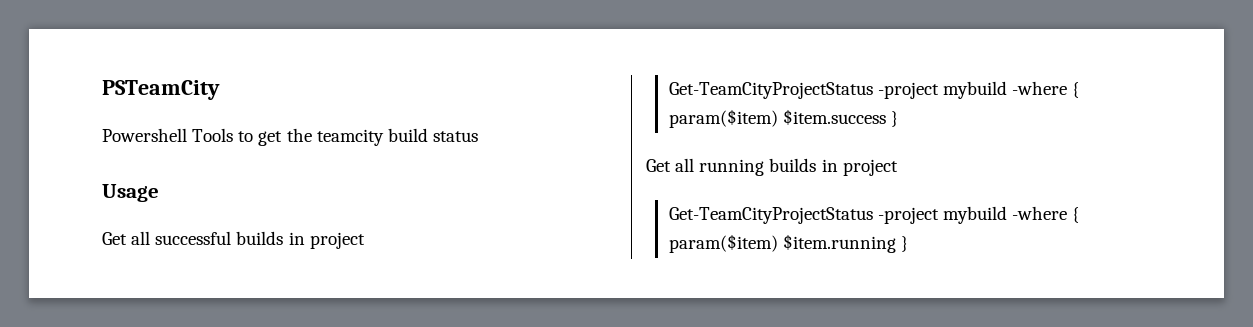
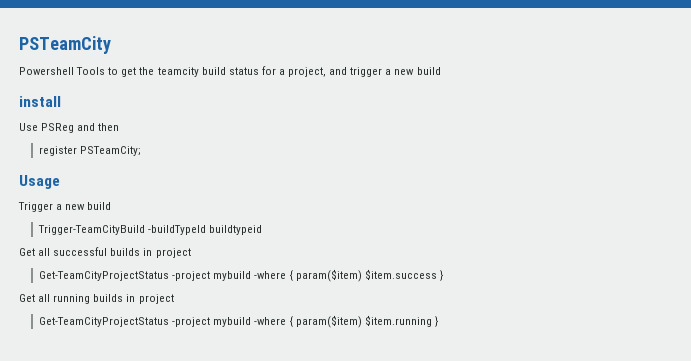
- Powershell Tools to get the teamcity build status
+ Powershell Tools to get the teamcity build status for a project, and trigger a new build
+ install
+ Use PSReg and then
+ register PSTeamCity;
  Usage
+ Trigger a new build
+ Trigger-TeamCityBuild -buildTypeId buildtypeid

